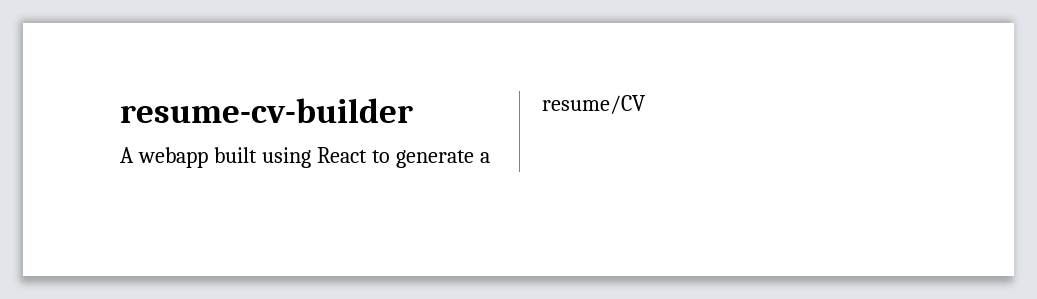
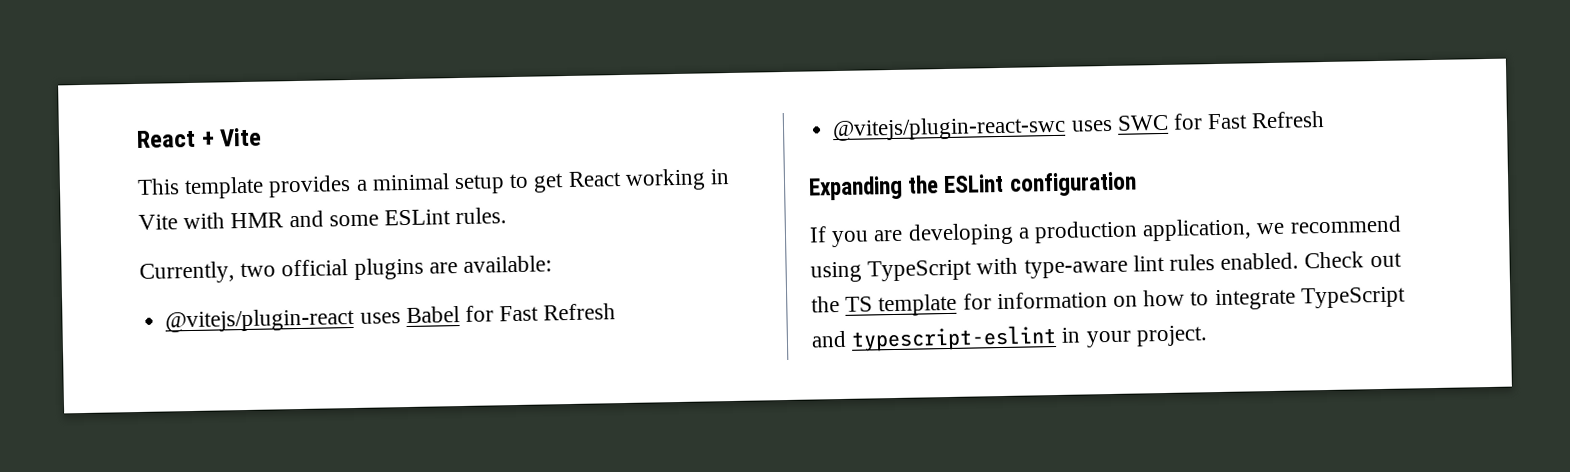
- resume-cv-builder
- A webapp built using React to generate a resume/CV
+ React + Vite
+ This template provides a minimal setup to get React working in Vite with HMR and some ESLint rules.
+ Currently, two official plugins are available:
+ @vitejs/plugin-react uses Babel for Fast Refresh
+ @vitejs/plugin-react-swc uses SWC for Fast Refresh
+ Expanding the ESLint configuration
+ If you are developing a production application, we recommend using TypeScript with type-aware lint rules enabled. Check out the TS template for information on how to integrate TypeScript and typescript-eslint in your project.

